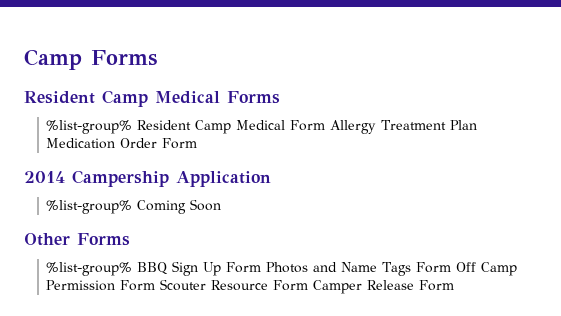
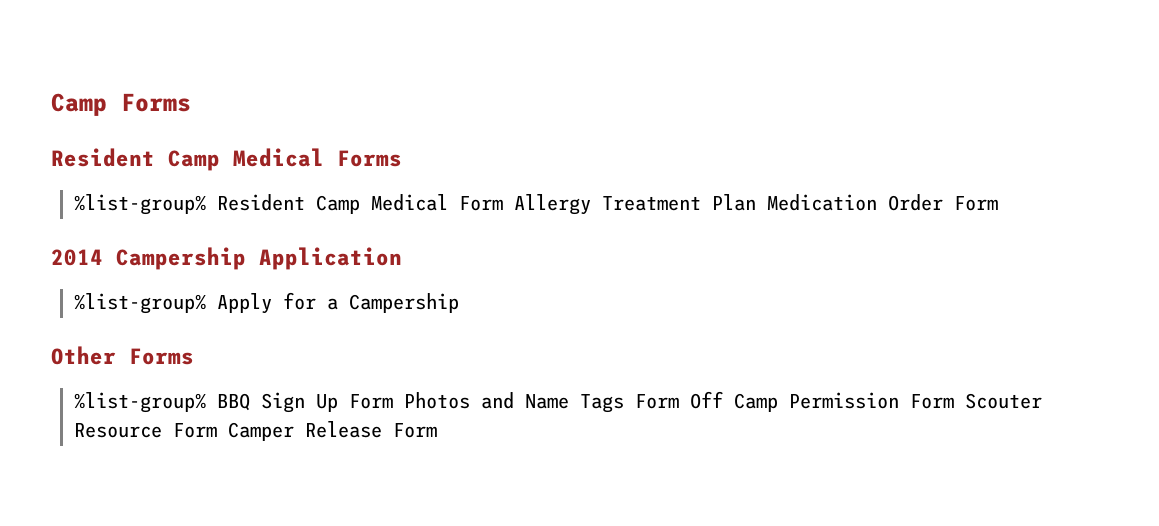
- %list-group% Coming Soon
+ %list-group% Apply for a Campership

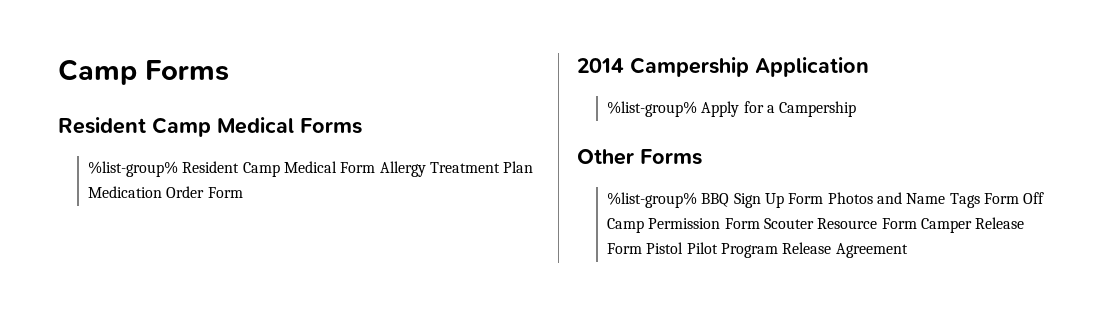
- %list-group% BBQ Sign Up Form Photos and Name Tags Form Off Camp Permission Form Scouter Resource Form Camper Release Form
+ %list-group% BBQ Sign Up Form Photos and Name Tags Form Off Camp Permission Form Scouter Resource Form Camper Release Form Pistol Pilot Program Release Agreement

